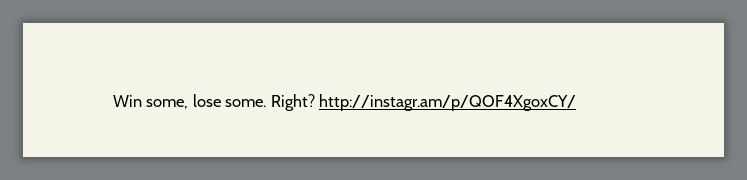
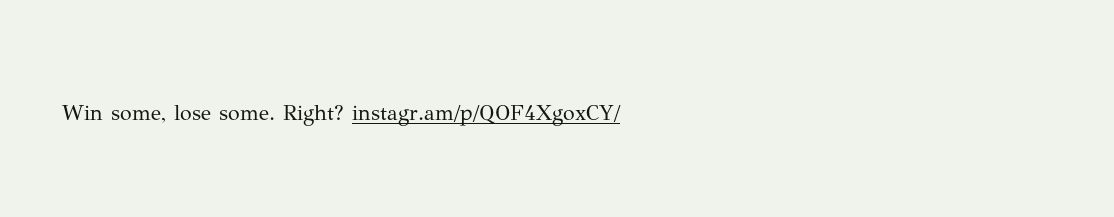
- Right? http://instagr.am/p/QOF4XgoxCY/
+ Right? instagr.am/p/QOF4XgoxCY/

